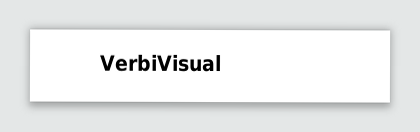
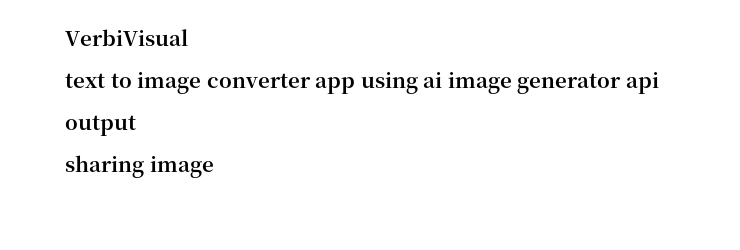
+ text to image converter app using ai image generator api
+ output
+ sharing image

